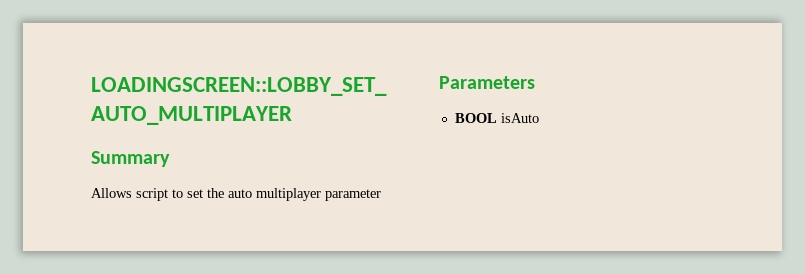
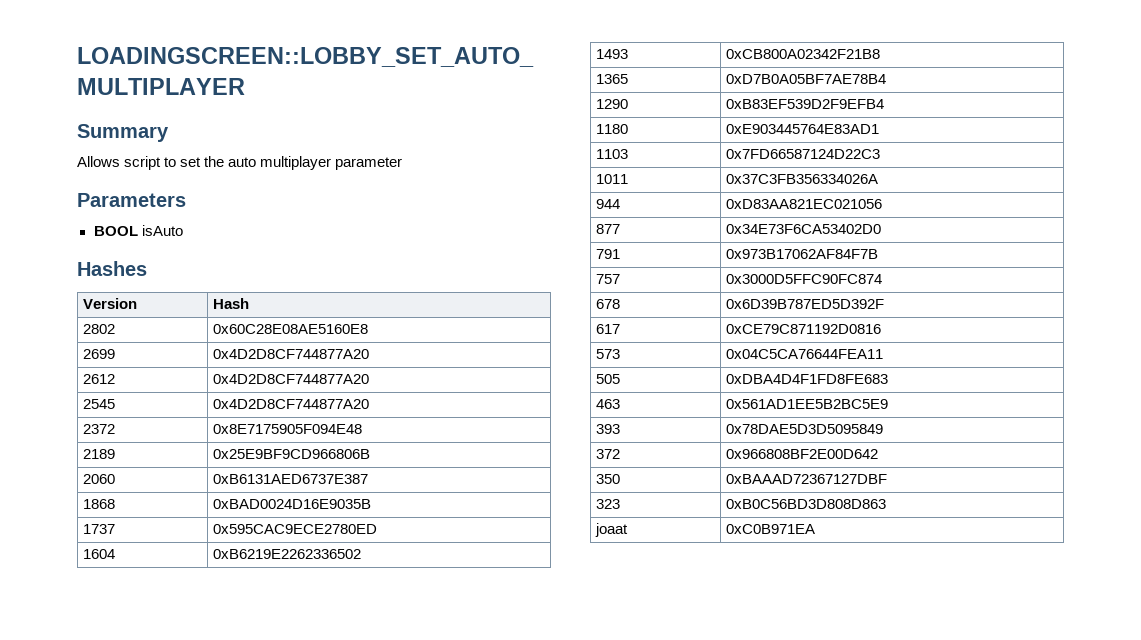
+ Hashes
+ Version | Hash
+ 2802 | 0x60C28E08AE5160E8
+ 2699 | 0x4D2D8CF744877A20
+ 2612 | 0x4D2D8CF744877A20
+ 2545 | 0x4D2D8CF744877A20
+ 2372 | 0x8E7175905F094E48
+ 2189 | 0x25E9BF9CD966806B
+ 2060 | 0xB6131AED6737E387
+ 1868 | 0xBAD0024D16E9035B
+ 1737 | 0x595CAC9ECE2780ED
+ 1604 | 0xB6219E2262336502
+ 1493 | 0xCB800A02342F21B8
+ 1365 | 0xD7B0A05BF7AE78B4
+ 1290 | 0xB83EF539D2F9EFB4
+ 1180 | 0xE903445764E83AD1
+ 1103 | 0x7FD66587124D22C3
+ 1011 | 0x37C3FB356334026A
+ 944 | 0xD83AA821EC021056
+ 877 | 0x34E73F6CA53402D0
+ 791 | 0x973B17062AF84F7B
+ 757 | 0x3000D5FFC90FC874
+ 678 | 0x6D39B787ED5D392F
+ 617 | 0xCE79C871192D0816
+ 573 | 0x04C5CA76644FEA11
+ 505 | 0xDBA4D4F1FD8FE683
+ 463 | 0x561AD1EE5B2BC5E9
+ 393 | 0x78DAE5D3D5095849
+ 372 | 0x966808BF2E00D642
+ 350 | 0xBAAAD72367127DBF
+ 323 | 0xB0C56BD3D808D863
+ joaat | 0xC0B971EA

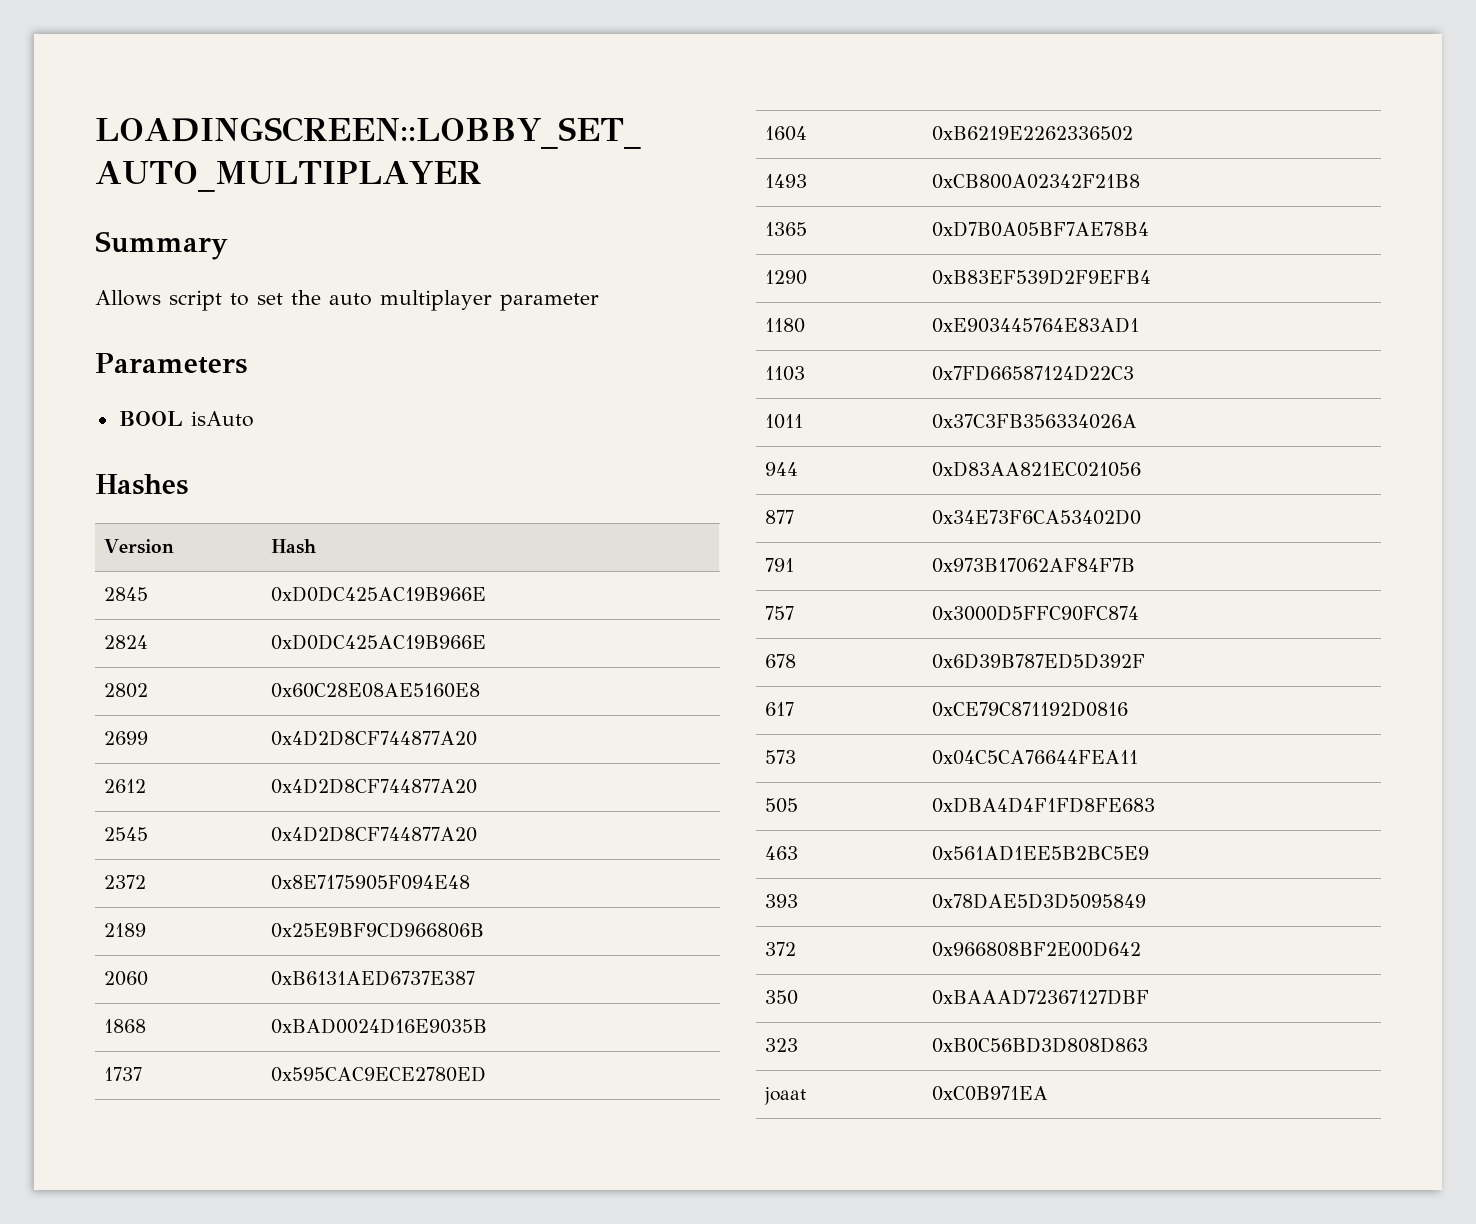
+ 2845 | 0xD0DC425AC19B966E
+ 2824 | 0xD0DC425AC19B966E

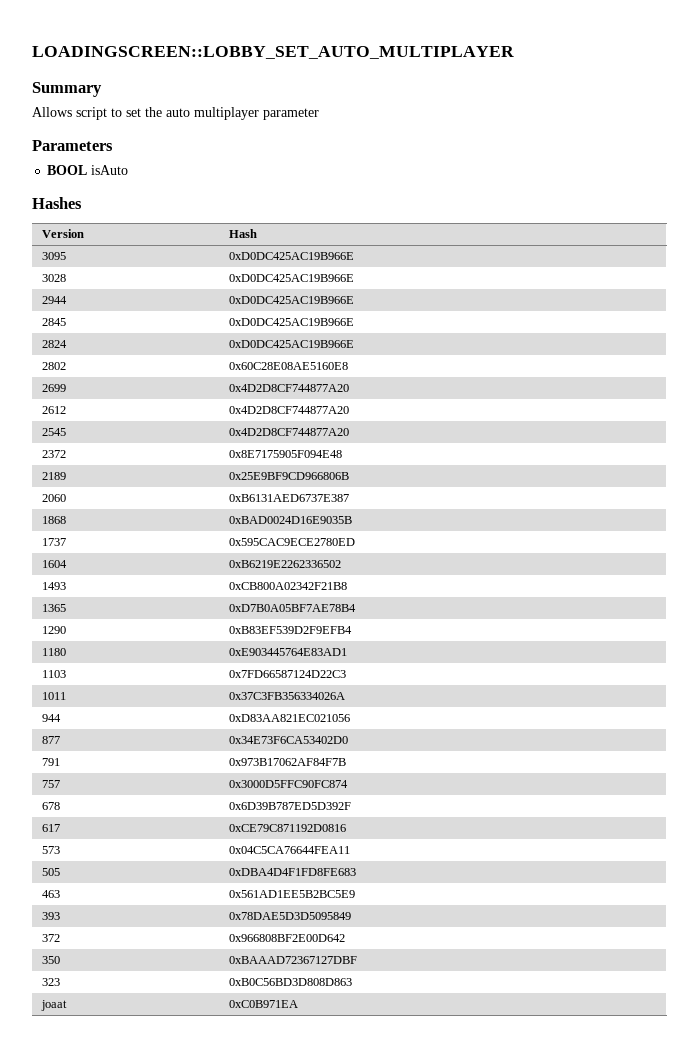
+ 3095 | 0xD0DC425AC19B966E
+ 3028 | 0xD0DC425AC19B966E
+ 2944 | 0xD0DC425AC19B966E

